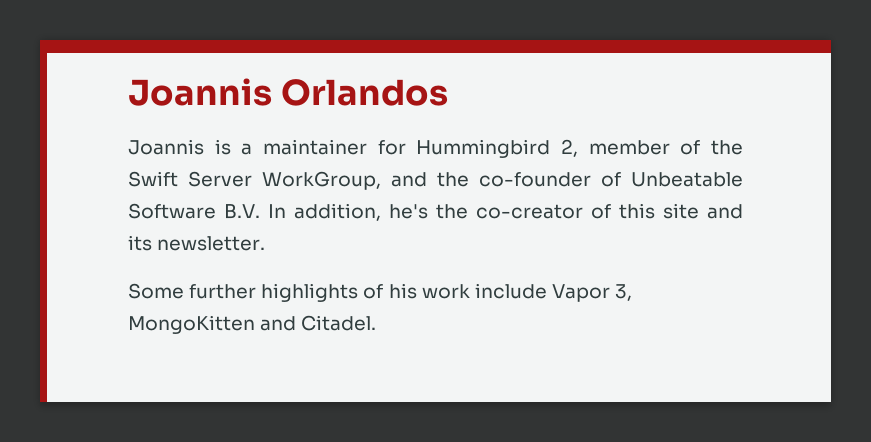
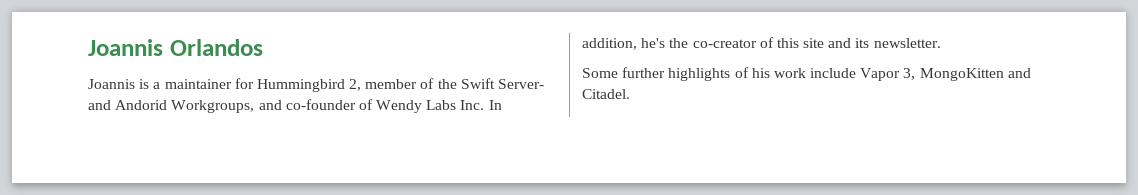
- Joannis is a maintainer for Hummingbird 2, member of the Swift Server WorkGroup, and the co-founder of Unbeatable Software B.V. In addition, he's the co-creator of this site and its newsletter.
+ Joannis is a maintainer for Hummingbird 2, member of the Swift Server- and Andorid Workgroups, and co-founder of Wendy Labs Inc. In addition, he's the co-creator of this site and its newsletter.

